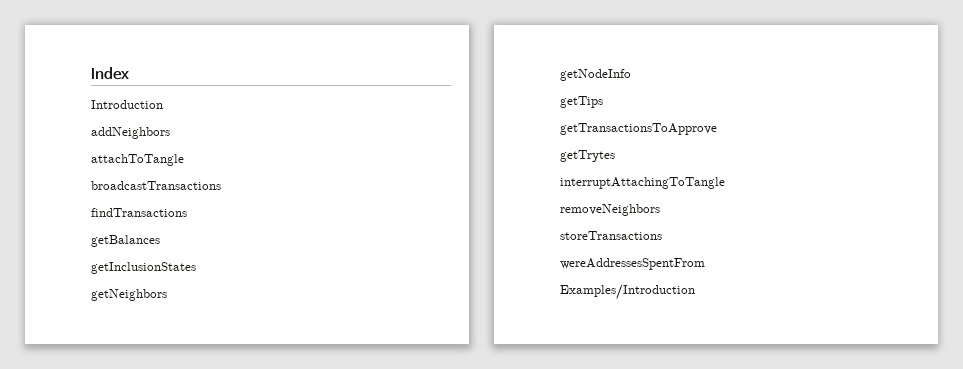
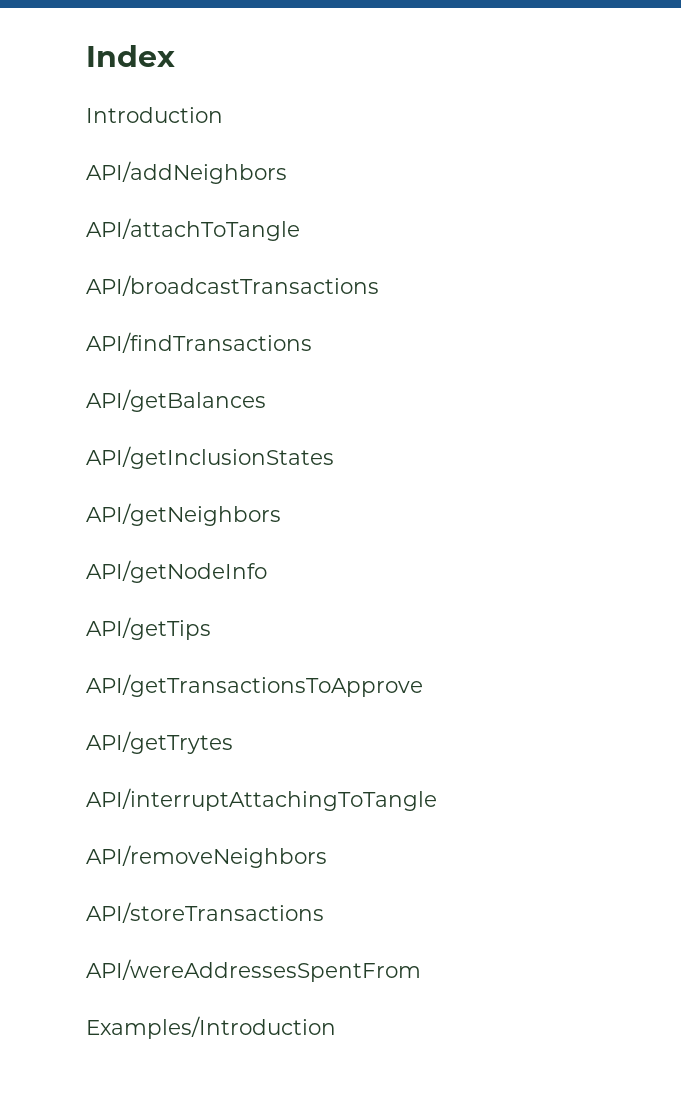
- addNeighbors
- attachToTangle
- broadcastTransactions
- findTransactions
- getBalances
- getInclusionStates
- getNeighbors
- getNodeInfo
- getTips
- getTransactionsToApprove
- getTrytes
- interruptAttachingToTangle
- removeNeighbors
- storeTransactions
- wereAddressesSpentFrom
+ API/addNeighbors
+ API/attachToTangle
+ API/broadcastTransactions
+ API/findTransactions
+ API/getBalances
+ API/getInclusionStates
+ API/getNeighbors
+ API/getNodeInfo
+ API/getTips
+ API/getTransactionsToApprove
+ API/getTrytes
+ API/interruptAttachingToTangle
+ API/removeNeighbors
+ API/storeTransactions
+ API/wereAddressesSpentFrom

